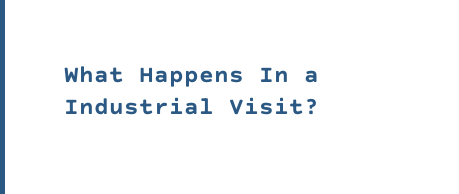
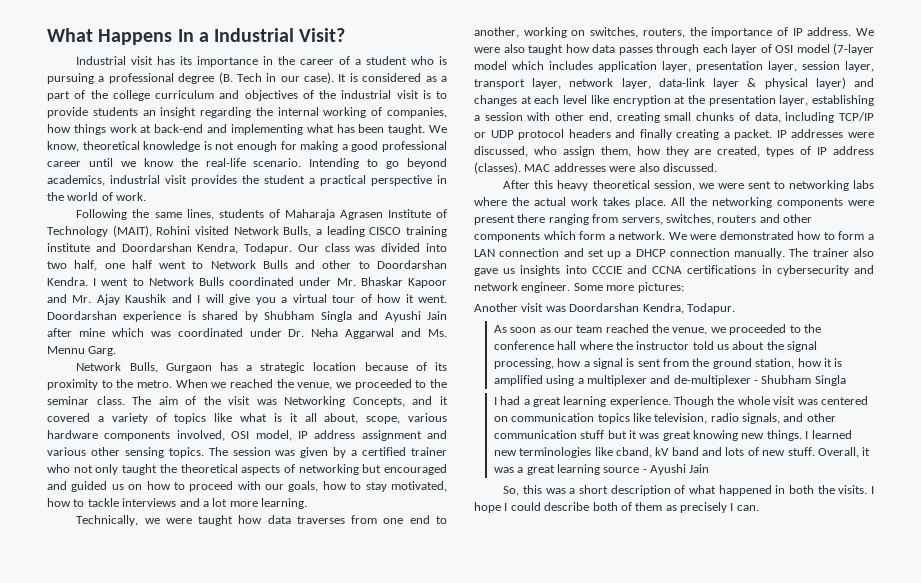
+ Industrial visit has its importance in the career of a student who is pursuing a professional degree (B. Tech in our case). It is considered as a part of the college curriculum and objectives of the industrial visit is to provide students an insight regarding the internal working of companies, how things work at back-end and implementing what has been taught. We know, theoretical knowledge is not enough for making a good professional career until we know the real-life scenario. Intending to go beyond academics, industrial visit provides the student a practical perspective in the world of work.
+ Following the same lines, students of Maharaja Agrasen Institute of Technology (MAIT), Rohini visited Network Bulls, a leading CISCO training institute and Doordarshan Kendra, Todapur. Our class was divided into two half, one half went to Network Bulls and other to Doordarshan Kendra. I went to Network Bulls coordinated under Mr. Bhaskar Kapoor and Mr. Ajay Kaushik and I will give you a virtual tour of how it went. Doordarshan experience is shared by Shubham Singla and Ayushi Jain after mine which was coordinated under Dr. Neha Aggarwal and Ms. Mennu Garg.
+ Network Bulls, Gurgaon has a strategic location because of its proximity to the metro. When we reached the venue, we proceeded to the seminar class. The aim of the visit was Networking Concepts, and it covered a variety of topics like what is it all about, scope, various hardware components involved, OSI model, IP address assignment and various other sensing topics. The session was given by a certified trainer who not only taught the theoretical aspects of networking but encouraged and guided us on how to proceed with our goals, how to stay motivated, how to tackle interviews and a lot more learning.
+ Technically, we were taught how data traverses from one end to another, working on switches, routers, the importance of IP address. We were also taught how data passes through each layer of OSI model (7-layer model which includes application layer, presentation layer, session layer, transport layer, network layer, data-link layer & physical layer) and changes at each level like encryption at the presentation layer, establishing a session with other end, creating small chunks of data, including TCP/IP or UDP protocol headers and finally creating a packet. IP addresses were discussed, who assign them, how they are created, types of IP address (classes). MAC addresses were also discussed.
+ After this heavy theoretical session, we were sent to networking labs where the actual work takes place. All the networking components were present there ranging from servers, switches, routers and other components which form a network. We were demonstrated how to form a LAN connection and set up a DHCP connection manually. The trainer also gave us insights into CCCIE and CCNA certifications in cybersecurity and network engineer. Some more pictures:
+ Another visit was Doordarshan Kendra, Todapur.
+ As soon as our team reached the venue, we proceeded to the conference hall where the instructor told us about the signal processing, how a signal is sent from the ground station, how it is amplified using a multiplexer and de-multiplexer - Shubham Singla
+ I had a great learning experience. Though the whole visit was centered on communication topics like television, radio signals, and other communication stuff but it was great knowing new things. I learned new terminologies like cband, kV band and lots of new stuff. Overall, it was a great learning source - Ayushi Jain
+ So, this was a short description of what happened in both the visits. I hope I could describe both of them as precisely I can.

